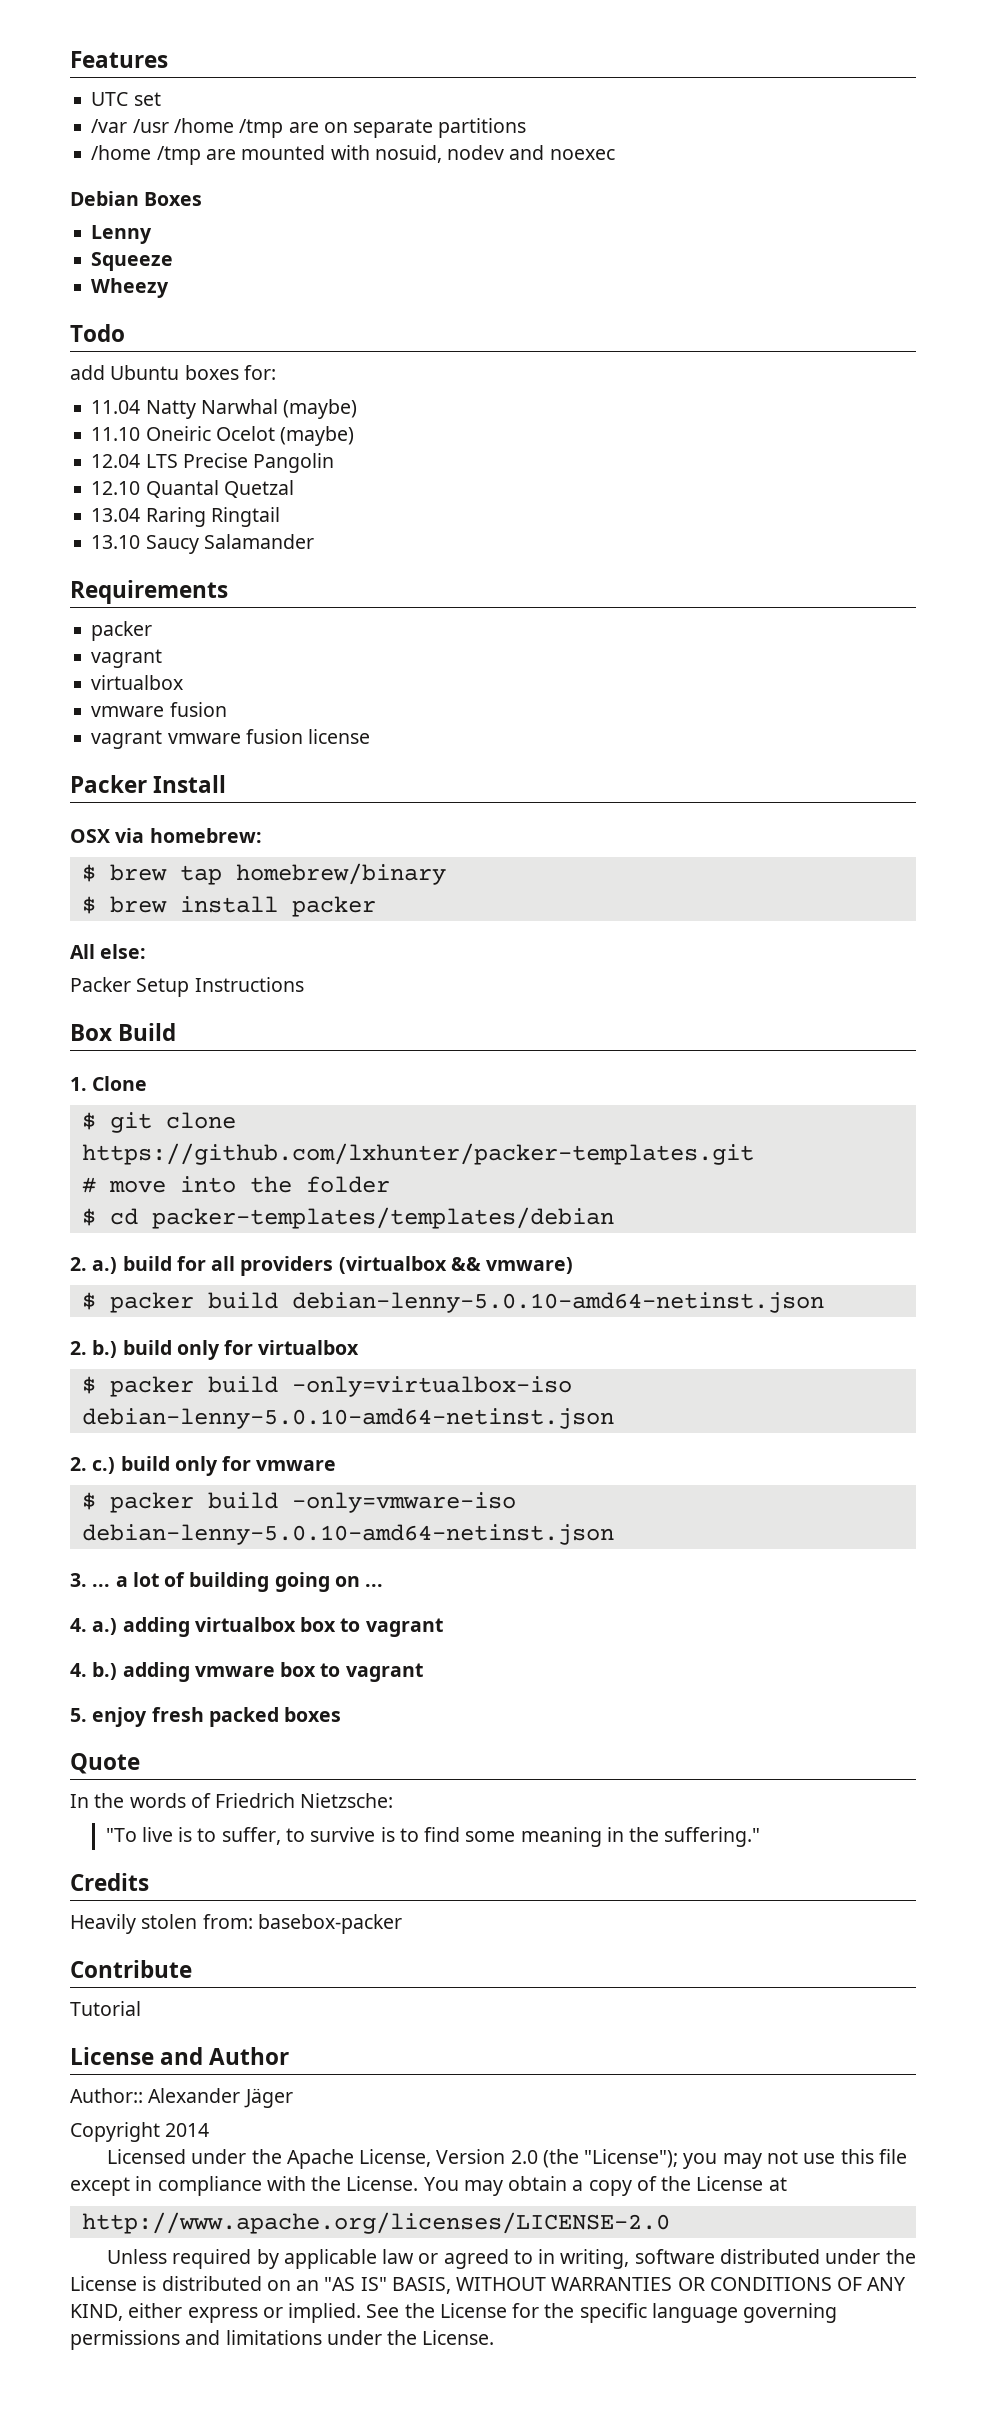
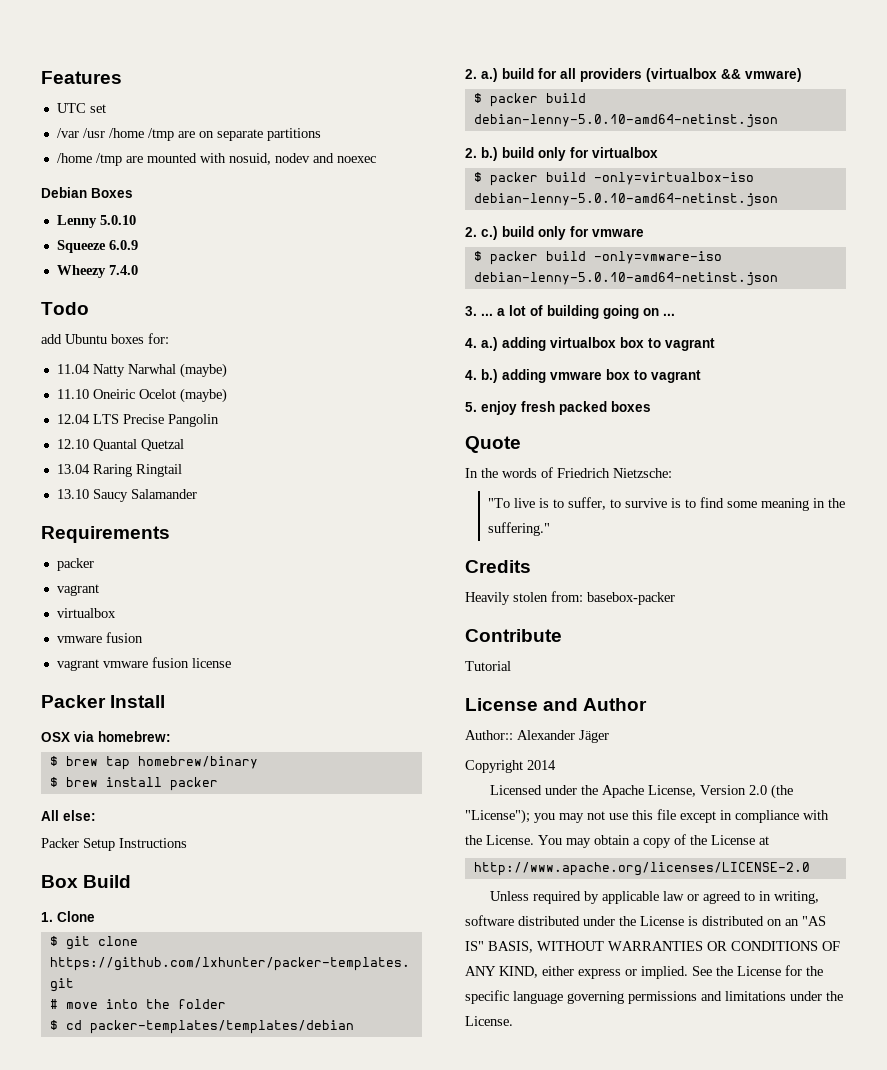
- Lenny
+ Lenny 5.0.10
- Squeeze
+ Squeeze 6.0.9
- Wheezy
+ Wheezy 7.4.0

